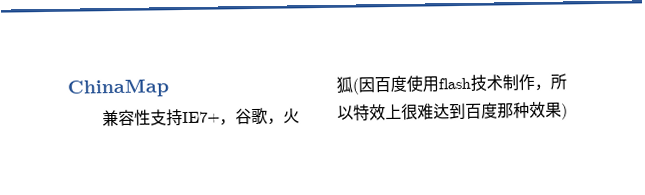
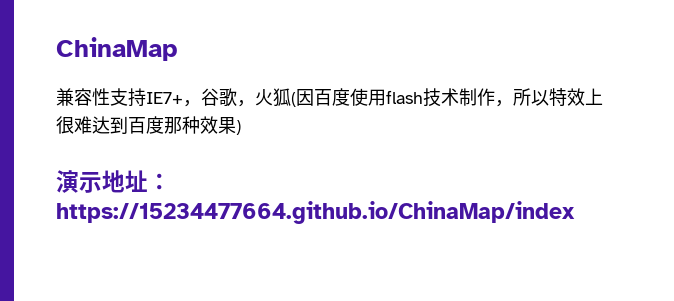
+ 演示地址：https://15234477664.github.io/ChinaMap/index

